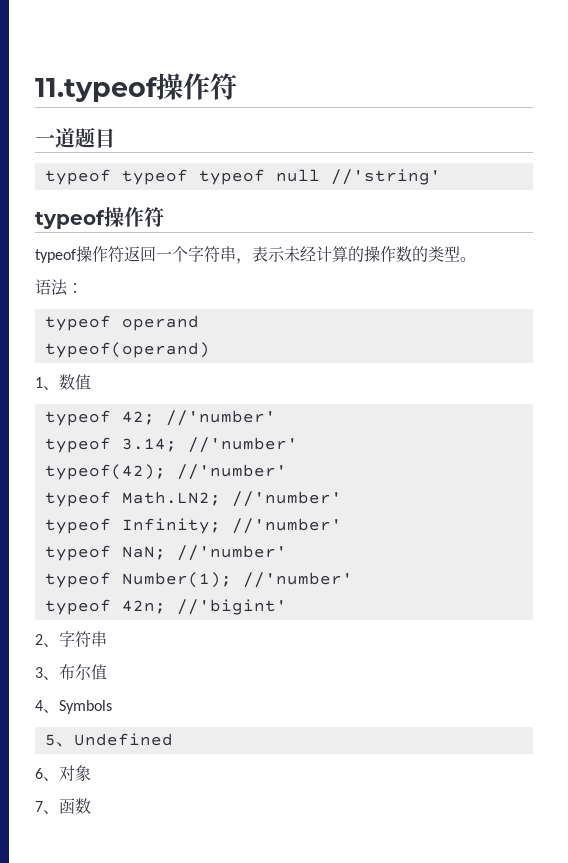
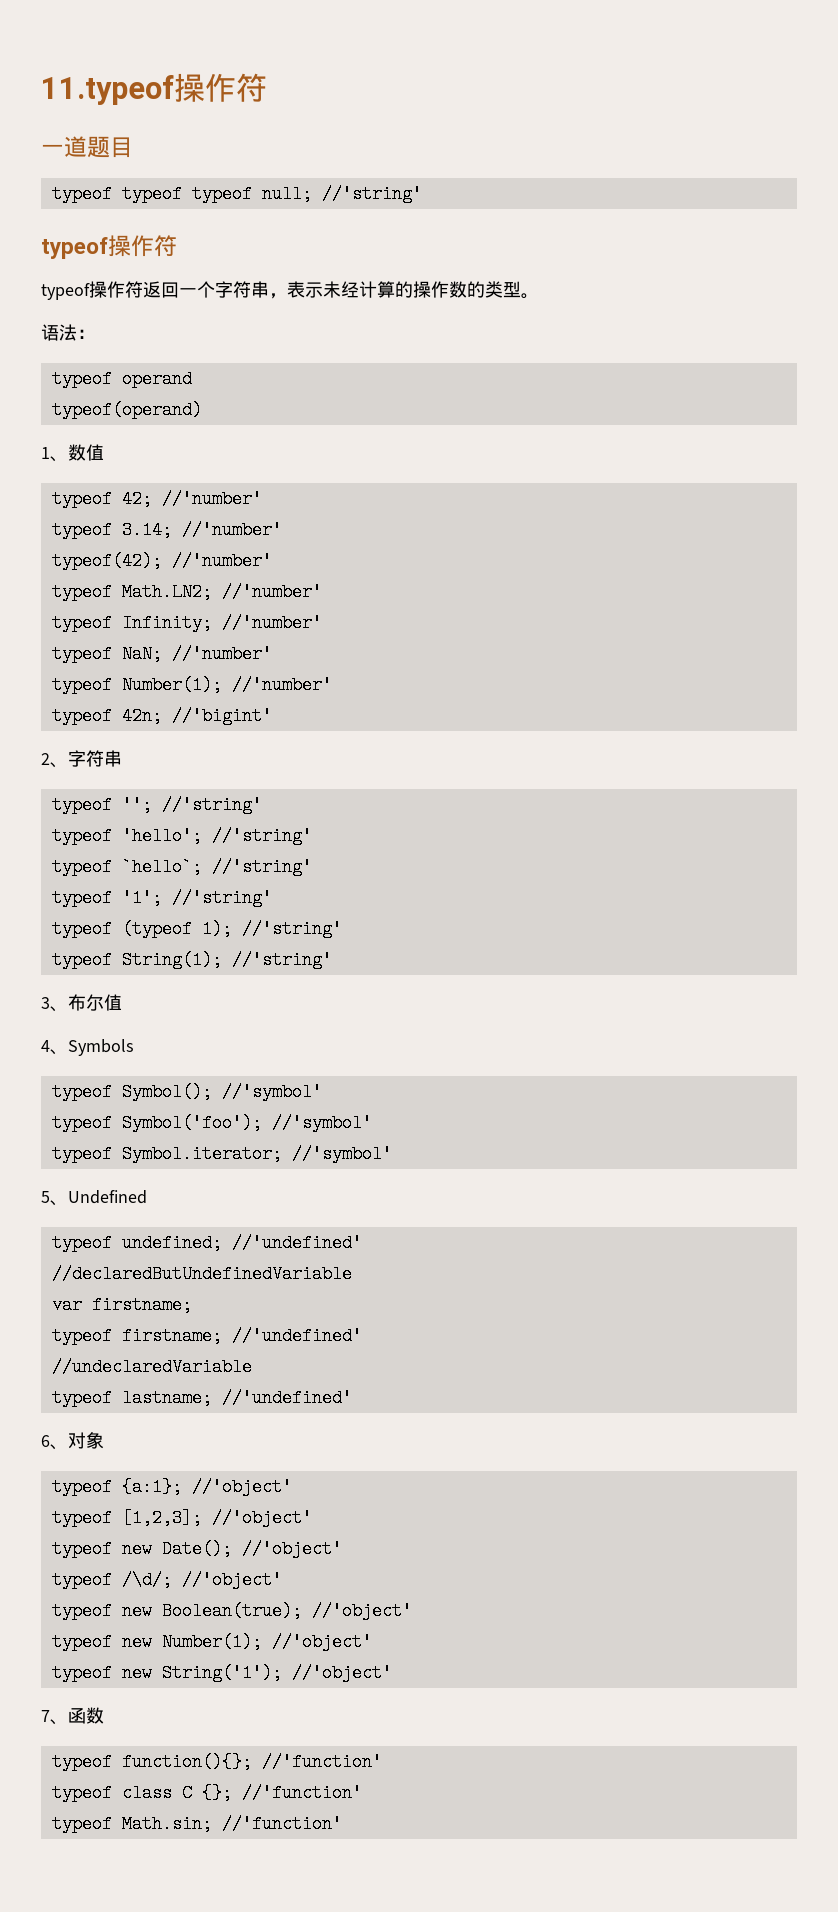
- typeof typeof typeof null //'string'
+ typeof typeof typeof null; //'string'
+ typeof ''; //'string'
+ typeof 'hello'; //'string'
+ typeof `hello`; //'string'
+ typeof '1'; //'string'
+ typeof (typeof 1); //'string'
+ typeof String(1); //'string'
+ typeof Symbol(); //'symbol'
+ typeof Symbol('foo'); //'symbol'
+ typeof Symbol.iterator; //'symbol'
  5、Undefined
+ typeof undefined; //'undefined'
+ //declaredButUndefinedVariable
+ var firstname;
+ typeof firstname; //'undefined'
+ //undeclaredVariable
+ typeof lastname; //'undefined'
  6、对象
+ typeof {a:1}; //'object'
+ typeof [1,2,3]; //'object'
+ typeof new Date(); //'object'
+ typeof /\d/; //'object'
+ typeof new Boolean(true); //'object'
+ typeof new Number(1); //'object'
+ typeof new String('1'); //'object'
  7、函数
+ typeof function(){}; //'function'
+ typeof class C {}; //'function'
+ typeof Math.sin; //'function'

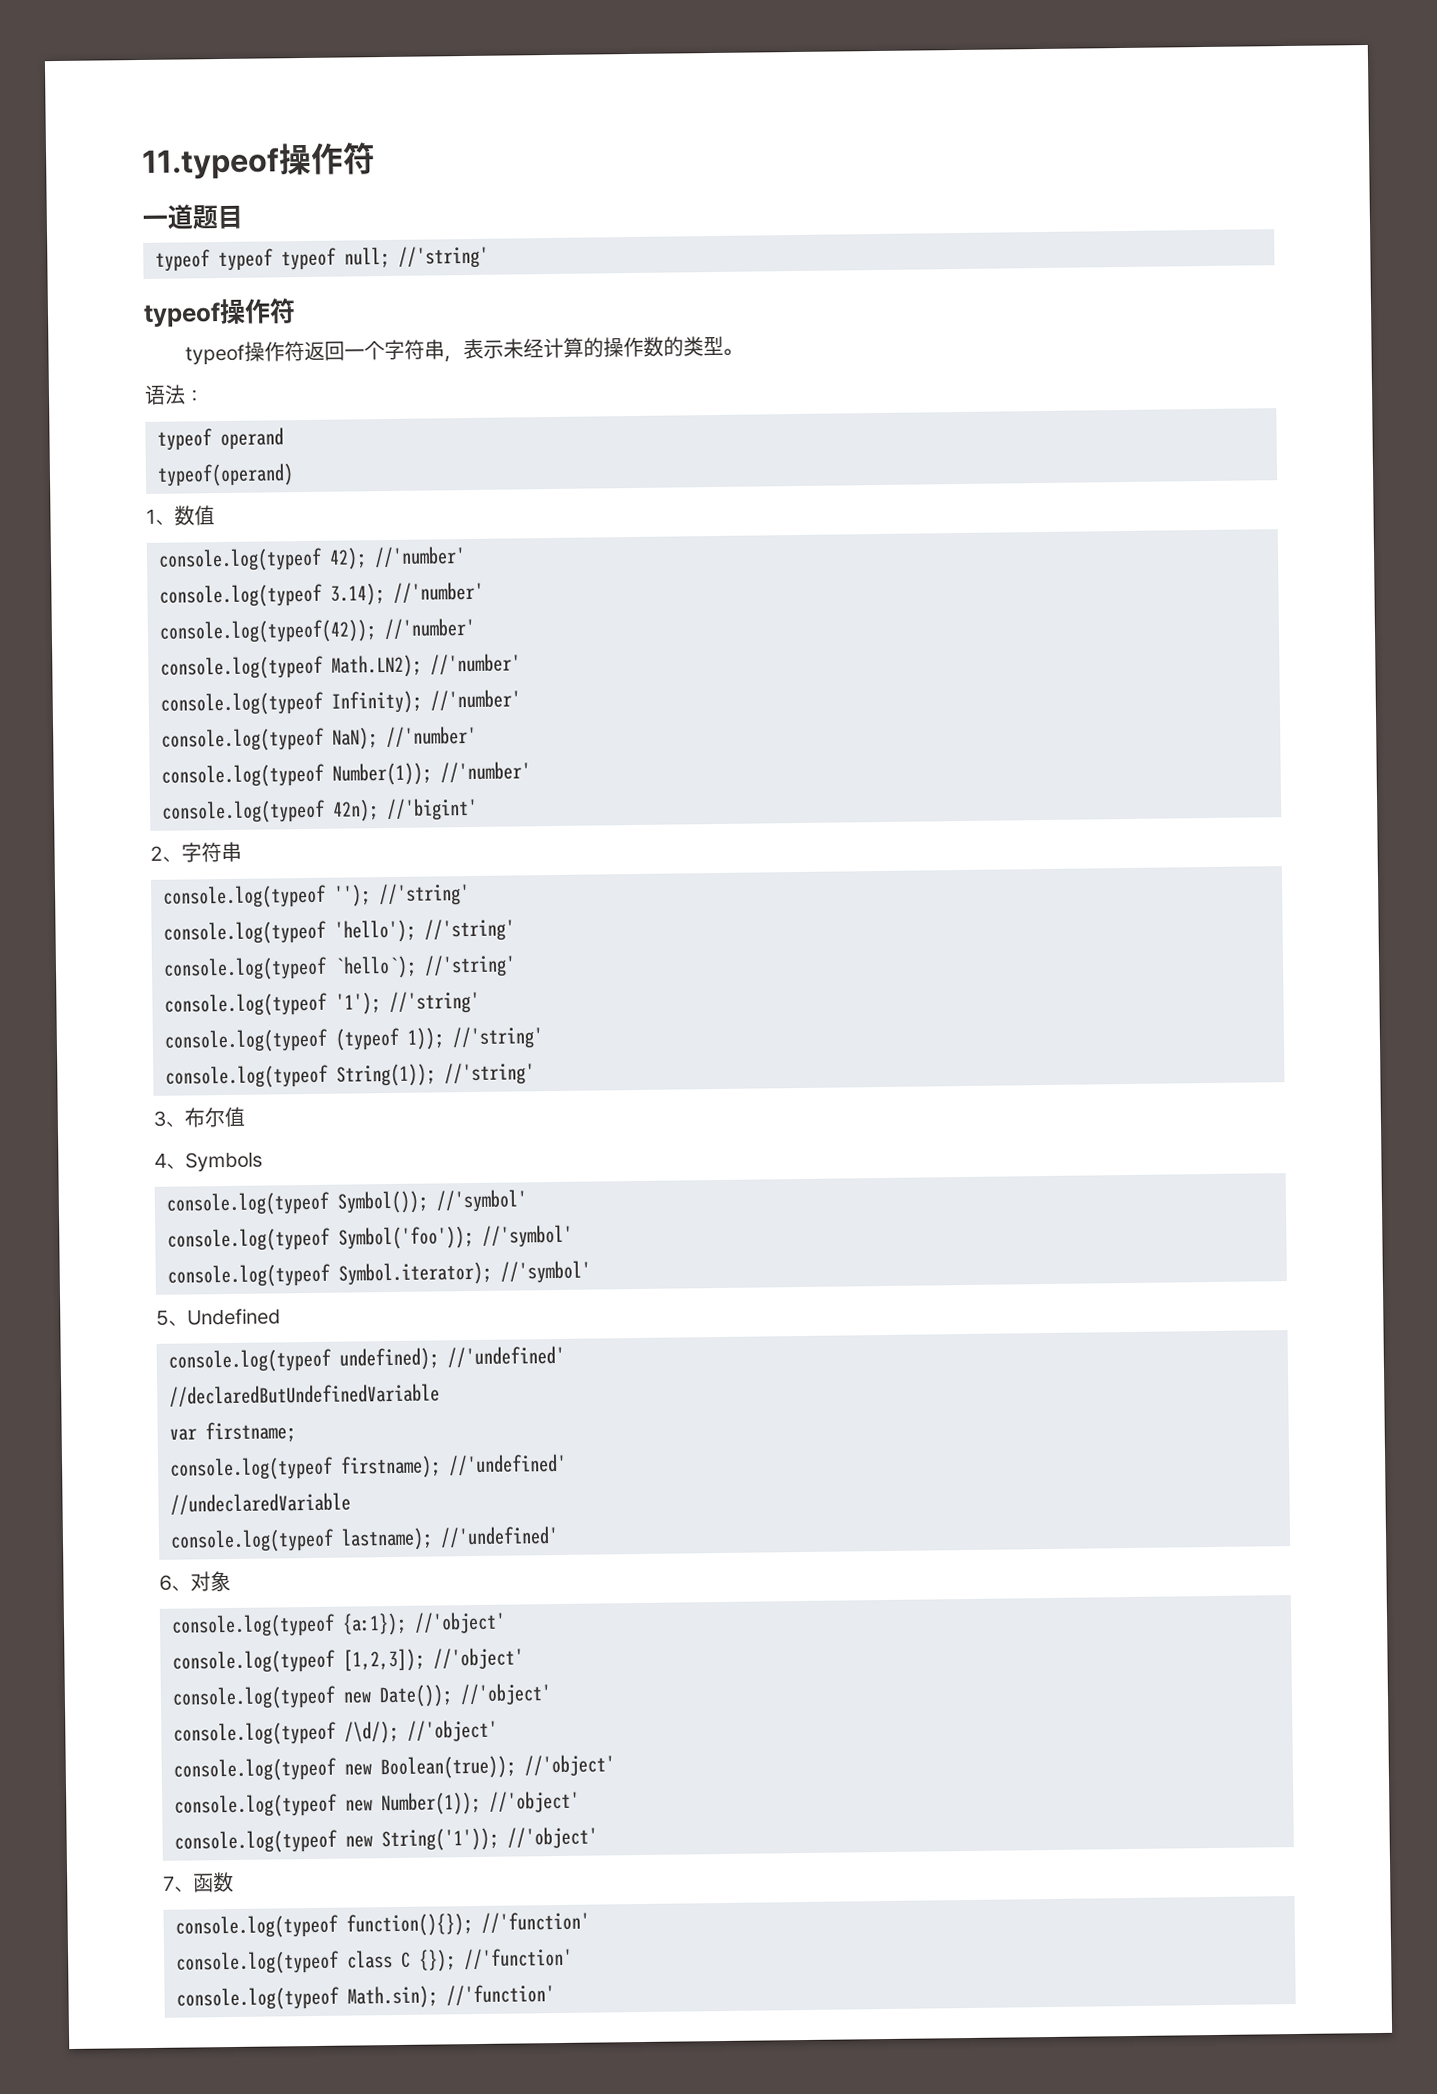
- typeof 42; //'number'
- typeof 3.14; //'number'
- typeof(42); //'number'
- typeof Math.LN2; //'number'
- typeof Infinity; //'number'
- typeof NaN; //'number'
- typeof Number(1); //'number'
- typeof 42n; //'bigint'
+ console.log(typeof 42); //'number'
+ console.log(typeof 3.14); //'number'
+ console.log(typeof(42)); //'number'
+ console.log(typeof Math.LN2); //'number'
+ console.log(typeof Infinity); //'number'
+ console.log(typeof NaN); //'number'
+ console.log(typeof Number(1)); //'number'
+ console.log(typeof 42n); //'bigint'
- typeof ''; //'string'
- typeof 'hello'; //'string'
- typeof `hello`; //'string'
- typeof '1'; //'string'
- typeof (typeof 1); //'string'
- typeof String(1); //'string'
+ console.log(typeof ''); //'string'
+ console.log(typeof 'hello'); //'string'
+ console.log(typeof `hello`); //'string'
+ console.log(typeof '1'); //'string'
+ console.log(typeof (typeof 1)); //'string'
+ console.log(typeof String(1)); //'string'
- typeof Symbol(); //'symbol'
- typeof Symbol('foo'); //'symbol'
- typeof Symbol.iterator; //'symbol'
+ console.log(typeof Symbol()); //'symbol'
+ console.log(typeof Symbol('foo')); //'symbol'
+ console.log(typeof Symbol.iterator); //'symbol'
- typeof undefined; //'undefined'
+ console.log(typeof undefined); //'undefined'
- typeof firstname; //'undefined'
+ console.log(typeof firstname); //'undefined'
- typeof lastname; //'undefined'
+ console.log(typeof lastname); //'undefined'
- typeof {a:1}; //'object'
- typeof [1,2,3]; //'object'
- typeof new Date(); //'object'
- typeof /\d/; //'object'
- typeof new Boolean(true); //'object'
- typeof new Number(1); //'object'
- typeof new String('1'); //'object'
+ console.log(typeof {a:1}); //'object'
+ console.log(typeof [1,2,3]); //'object'
+ console.log(typeof new Date()); //'object'
+ console.log(typeof /\d/); //'object'
+ console.log(typeof new Boolean(true)); //'object'
+ console.log(typeof new Number(1)); //'object'
+ console.log(typeof new String('1')); //'object'
- typeof function(){}; //'function'
- typeof class C {}; //'function'
- typeof Math.sin; //'function'
+ console.log(typeof function(){}); //'function'
+ console.log(typeof class C {}); //'function'
+ console.log(typeof Math.sin); //'function'

